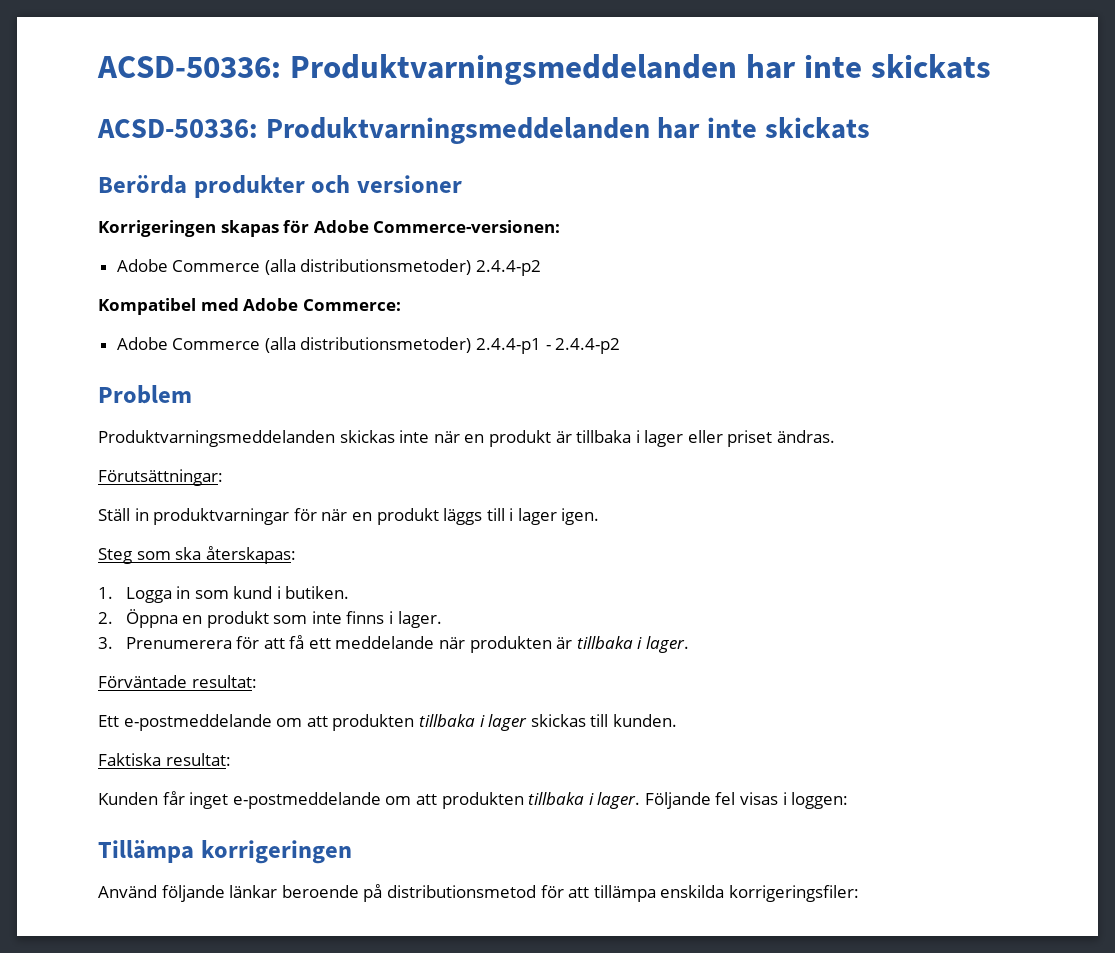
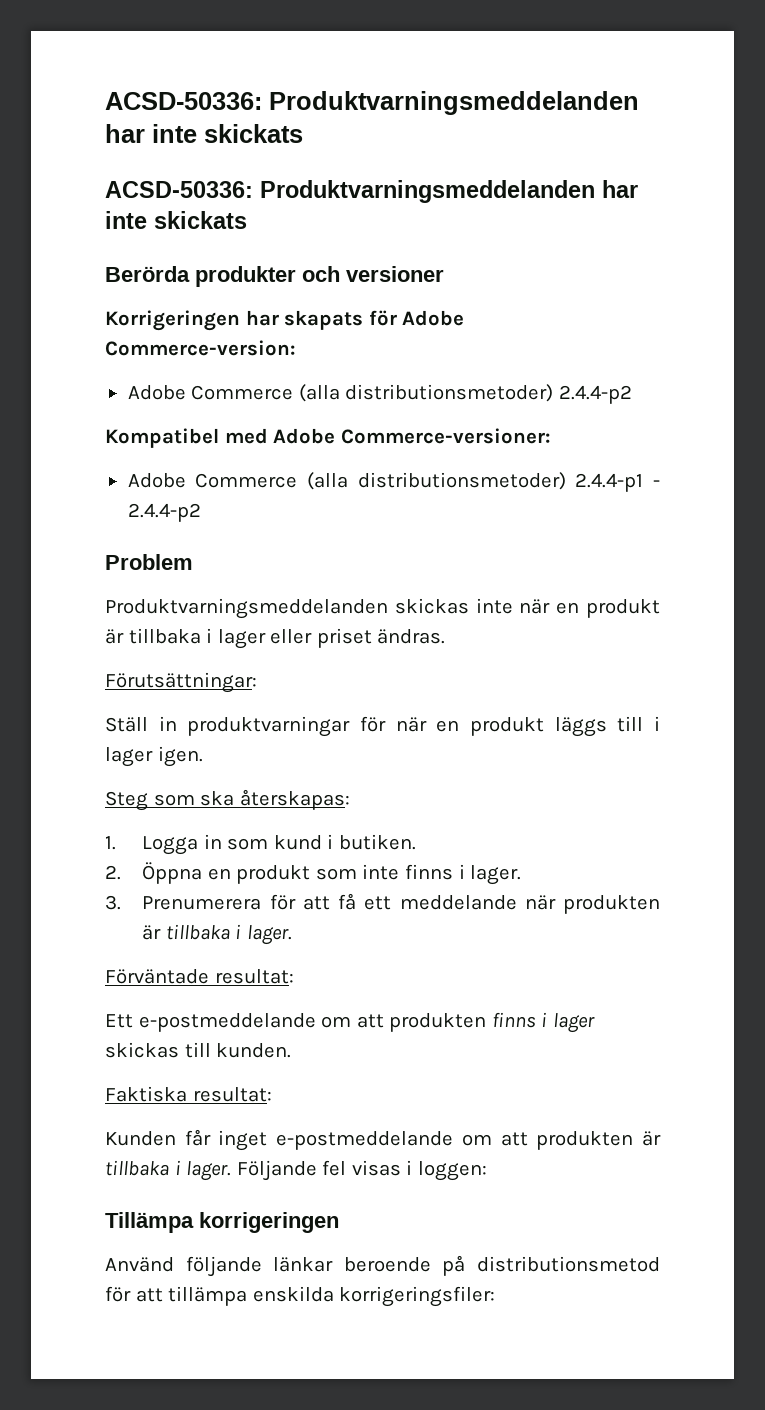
- Korrigeringen skapas för Adobe Commerce-versionen:
+ Korrigeringen har skapats för Adobe Commerce-version:
- Kompatibel med Adobe Commerce:
+ Kompatibel med Adobe Commerce-versioner:
- Ett e-postmeddelande om att produkten tillbaka i lager skickas till kunden.
+ Ett e-postmeddelande om att produkten finns i lager skickas till kunden.
- Kunden får inget e-postmeddelande om att produkten tillbaka i lager.
+ Kunden får inget e-postmeddelande om att produkten är tillbaka i lager.

